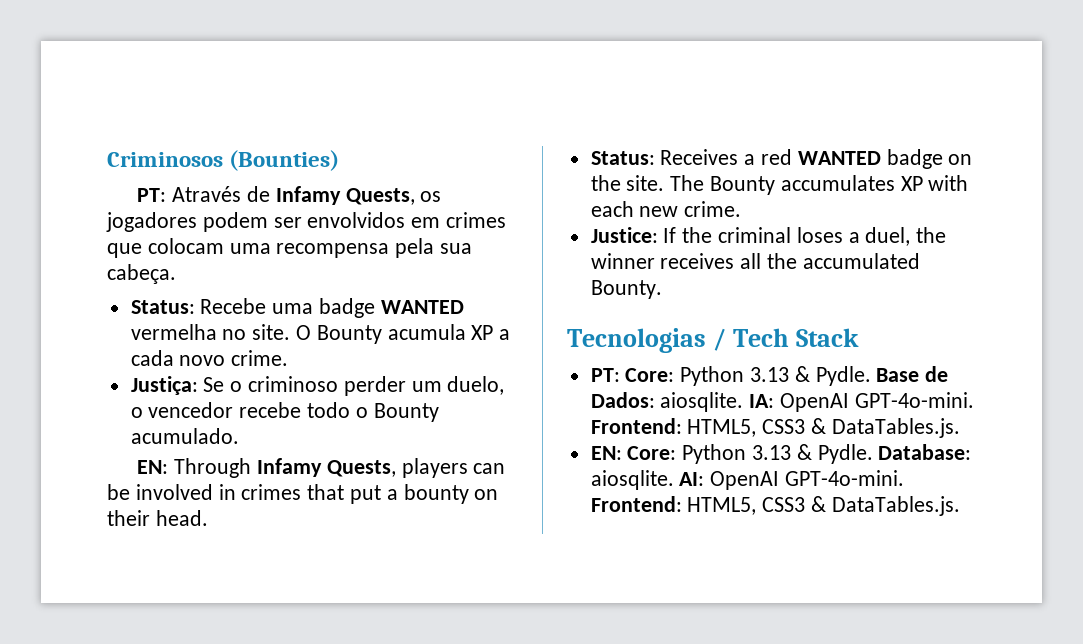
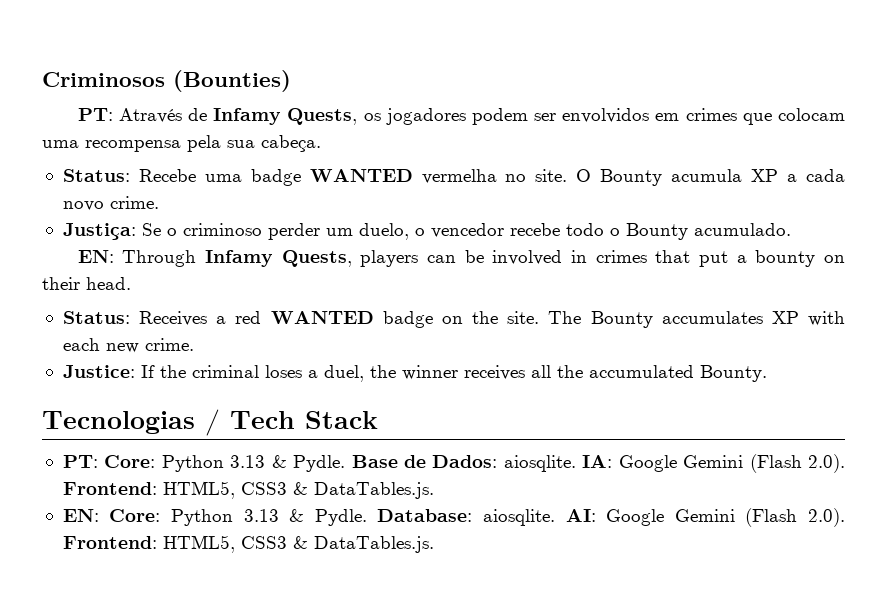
- IA: OpenAI GPT-4o-mini. Frontend: HTML5, CSS3 & DataTables.js.
+ IA: Google Gemini (Flash 2.0). Frontend: HTML5, CSS3 & DataTables.js.
- AI: OpenAI GPT-4o-mini. Frontend: HTML5, CSS3 & DataTables.js.
+ AI: Google Gemini (Flash 2.0). Frontend: HTML5, CSS3 & DataTables.js.

